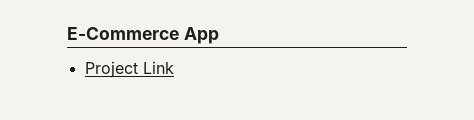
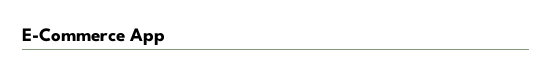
- Project Link

